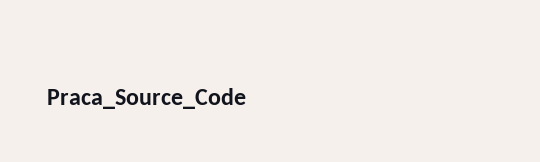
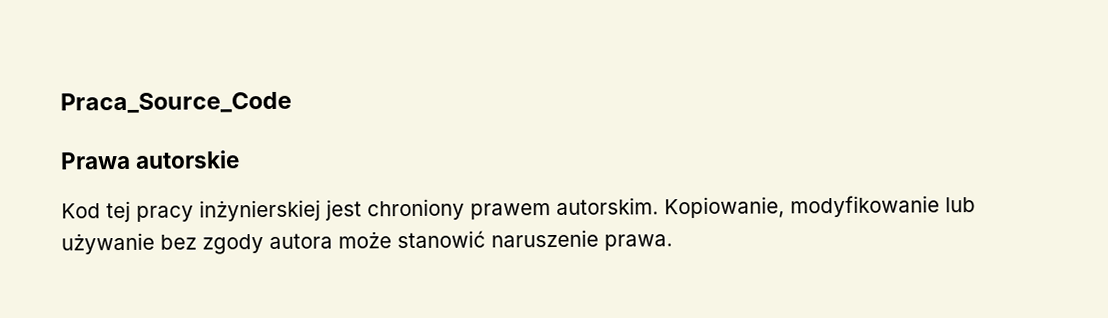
+ Prawa autorskie
+ Kod tej pracy inżynierskiej jest chroniony prawem autorskim. Kopiowanie, modyfikowanie lub używanie bez zgody autora może stanowić naruszenie prawa.

